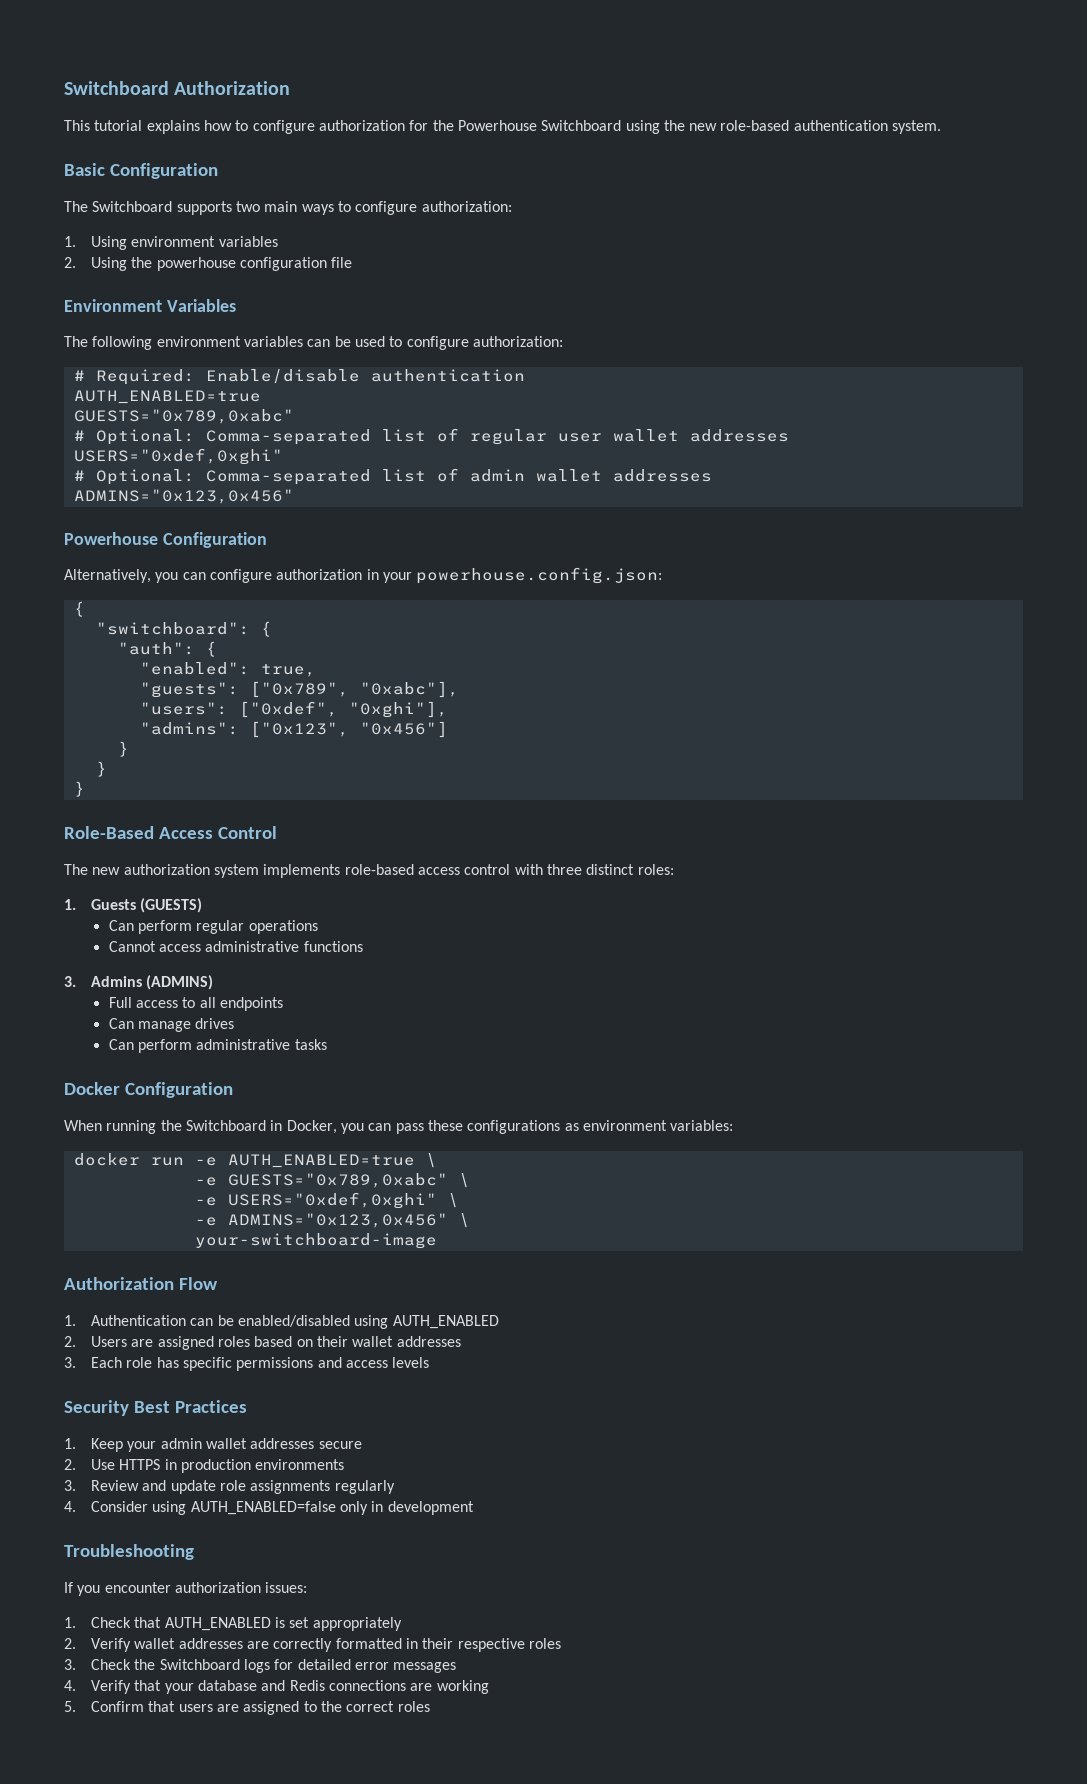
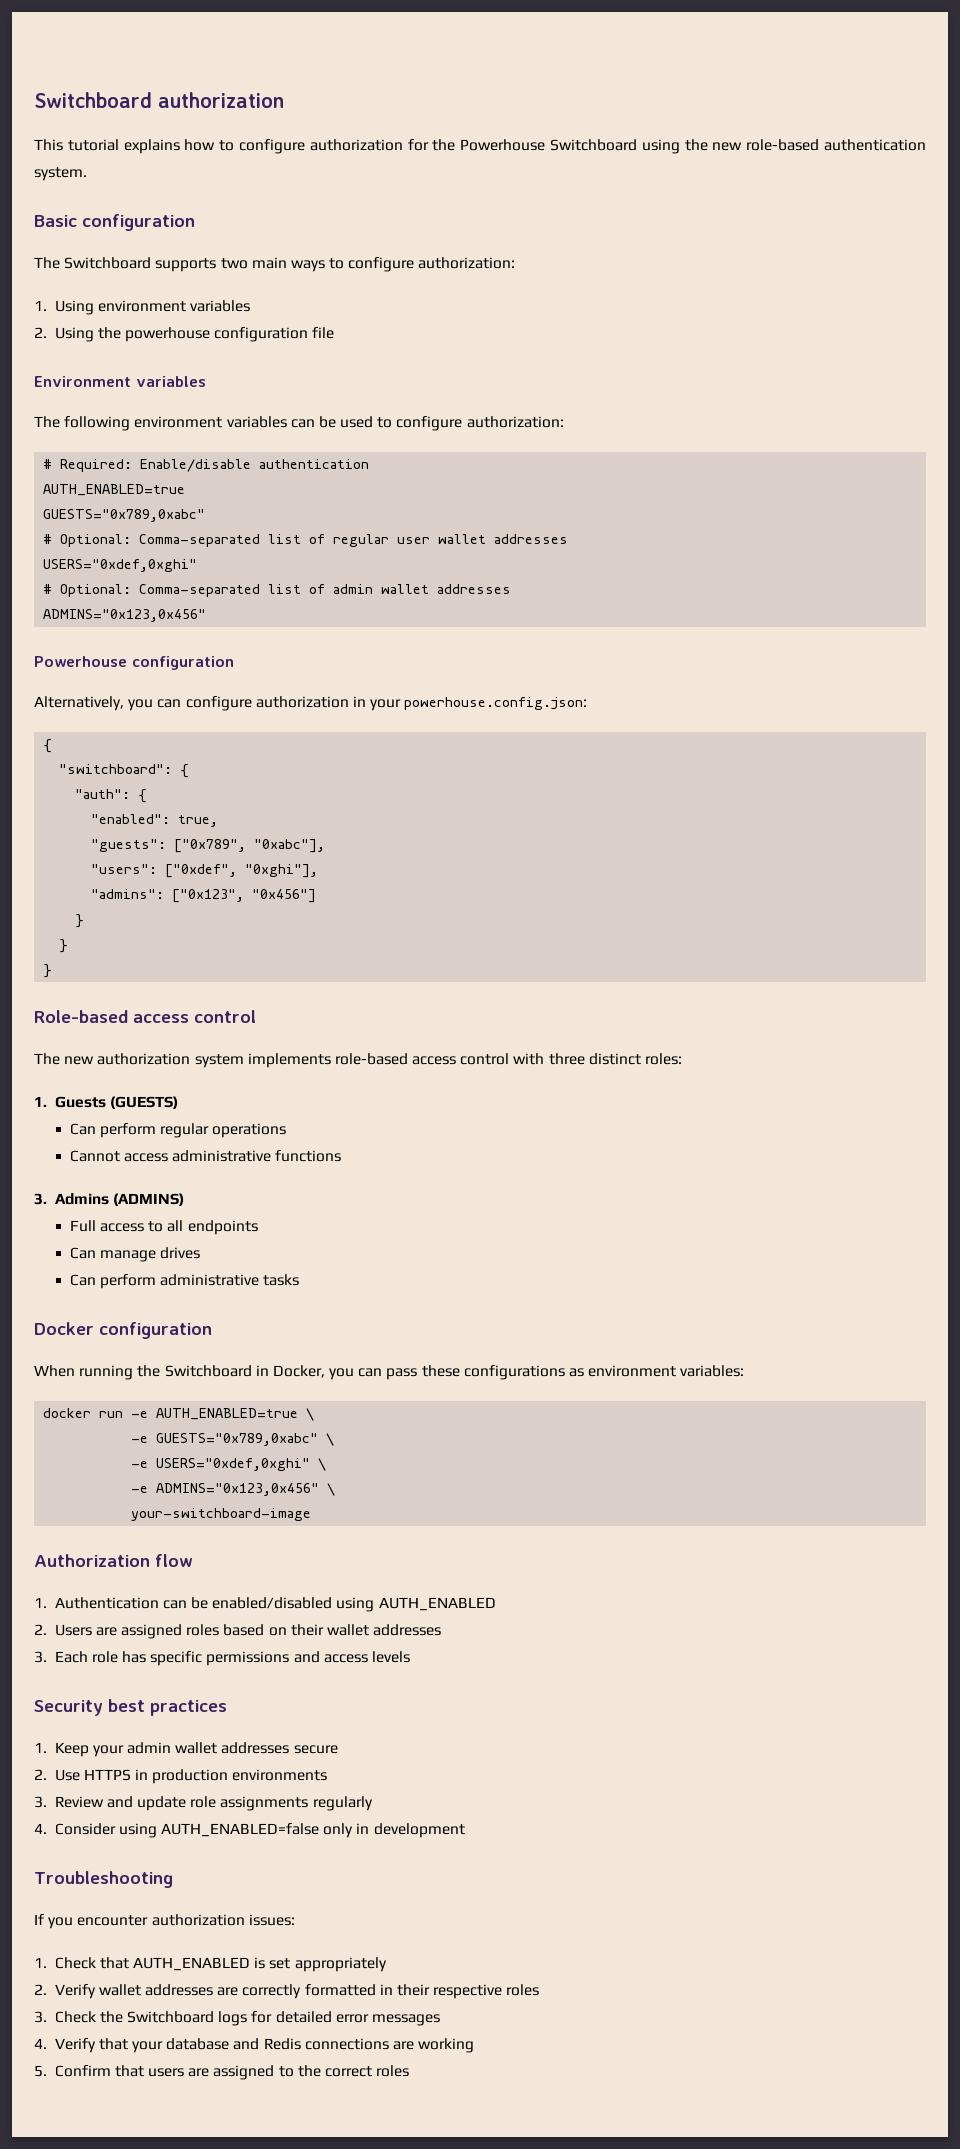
- Switchboard Authorization
+ Switchboard authorization
- Basic Configuration
+ Basic configuration
- Environment Variables
+ Environment variables
- Powerhouse Configuration
+ Powerhouse configuration
- Role-Based Access Control
+ Role-based access control
- Docker Configuration
+ Docker configuration
- Authorization Flow
+ Authorization flow
- Security Best Practices
+ Security best practices

